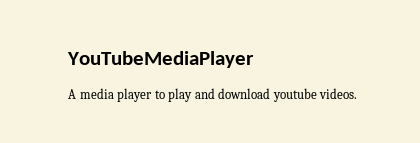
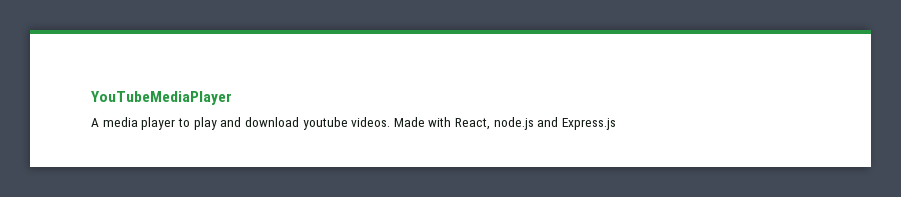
+ Made with React, node.js and Express.js

